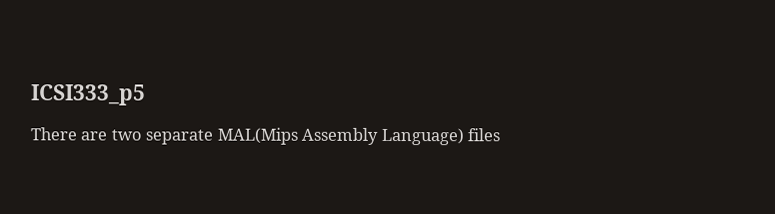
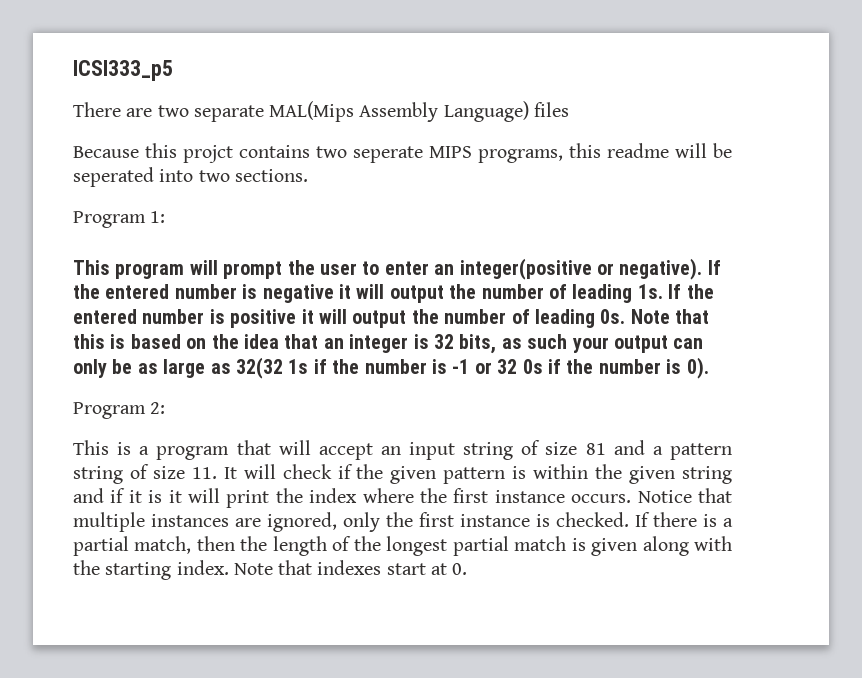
+ Because this projct contains two seperate MIPS programs, this readme will be seperated into two sections.
+ Program 1:
+ This program will prompt the user to enter an integer(positive or negative). If the entered number is negative it will output the number of leading 1s. If the entered number is positive it will output the number of leading 0s. Note that this is based on the idea that an integer is 32 bits, as such your output can only be as large as 32(32 1s if the number is -1 or 32 0s if the number is 0).
+ Program 2:
+ This is a program that will accept an input string of size 81 and a pattern string of size 11. It will check if the given pattern is within the given string and if it is it will print the index where the first instance occurs. Notice that multiple instances are ignored, only the first instance is checked. If there is a partial match, then the length of the longest partial match is given along with the starting index. Note that indexes start at 0.

